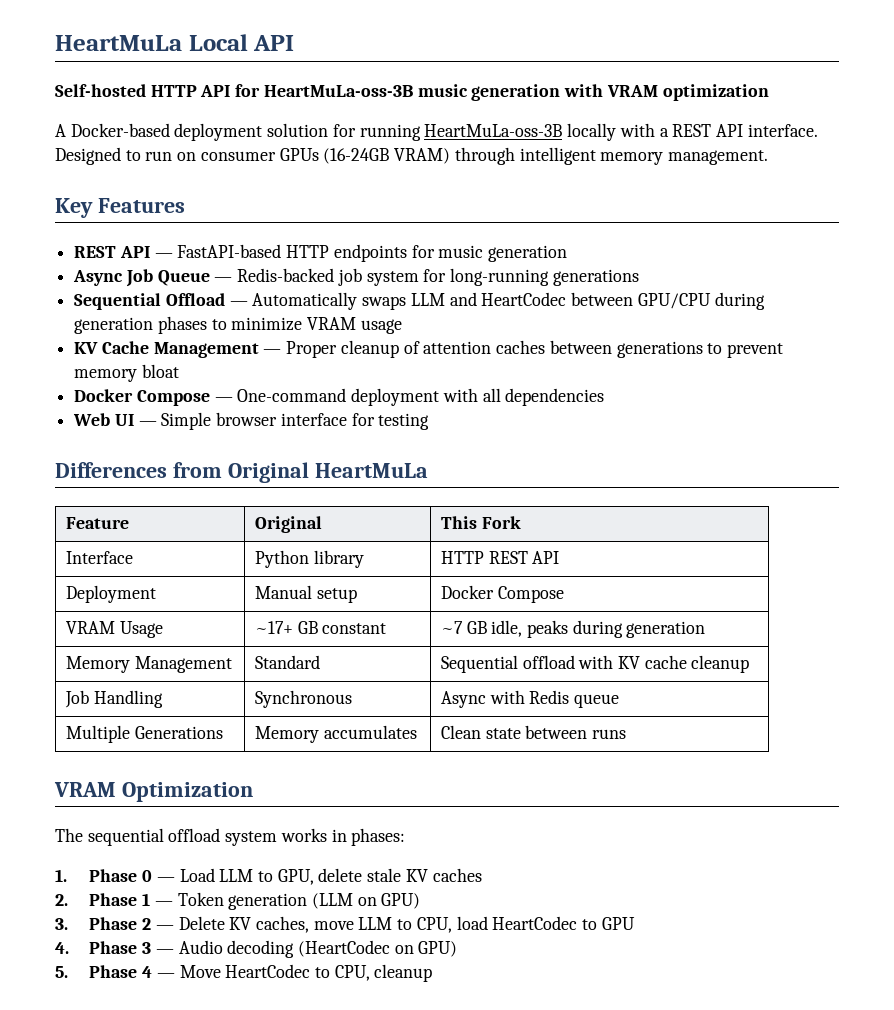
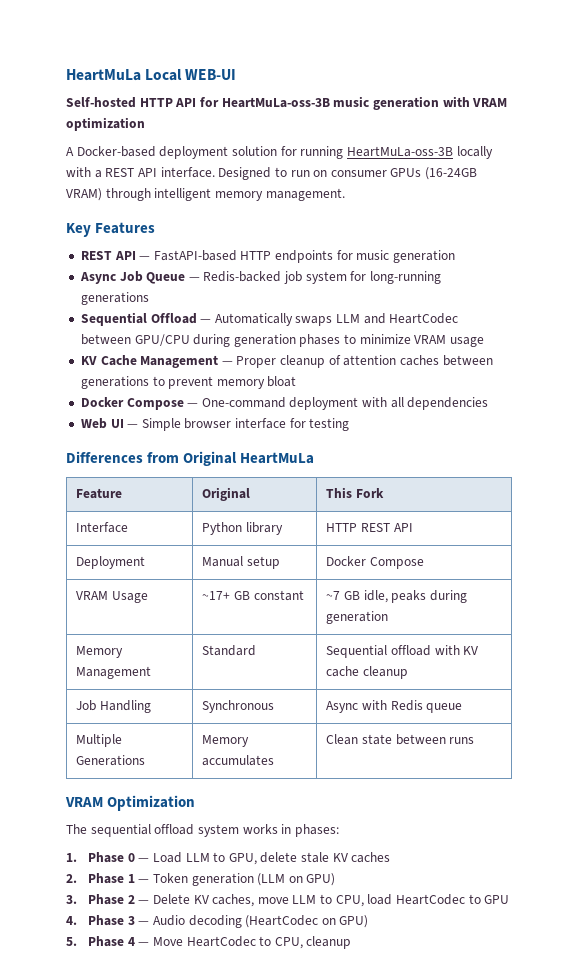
- HeartMuLa Local API
+ HeartMuLa Local WEB-UI

